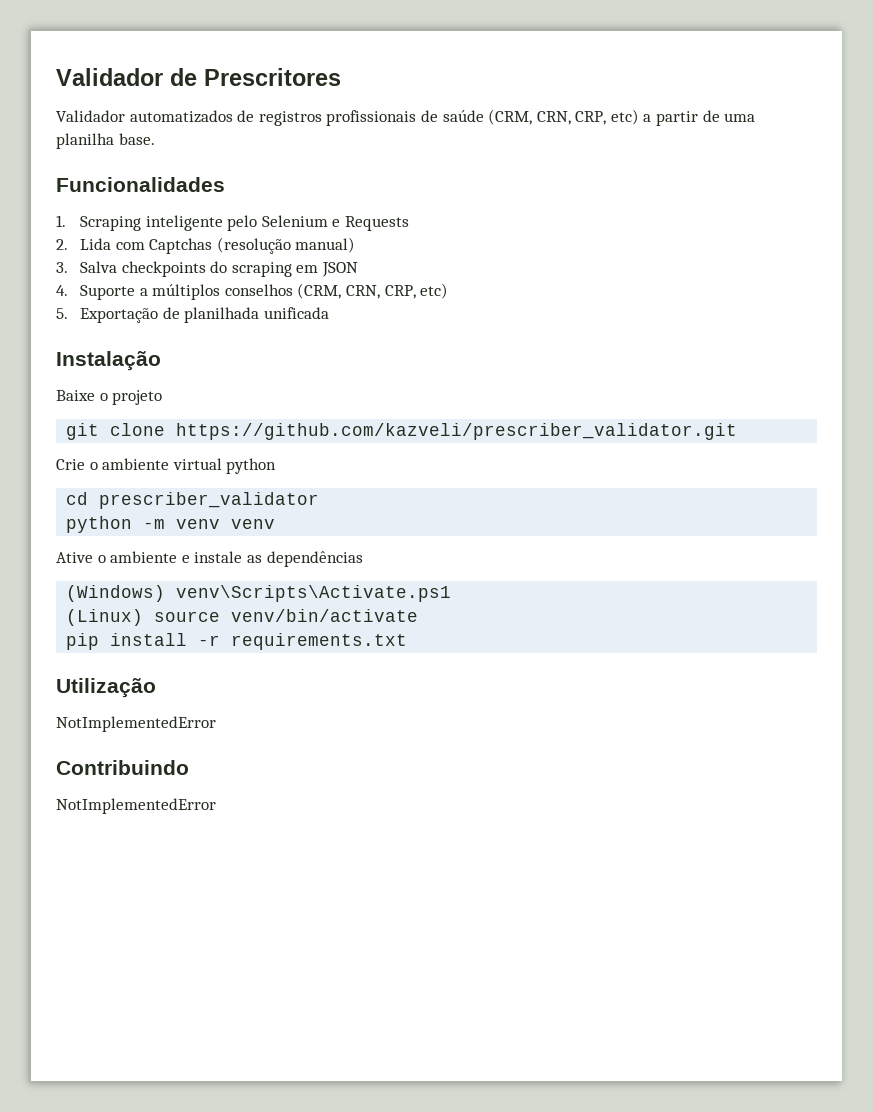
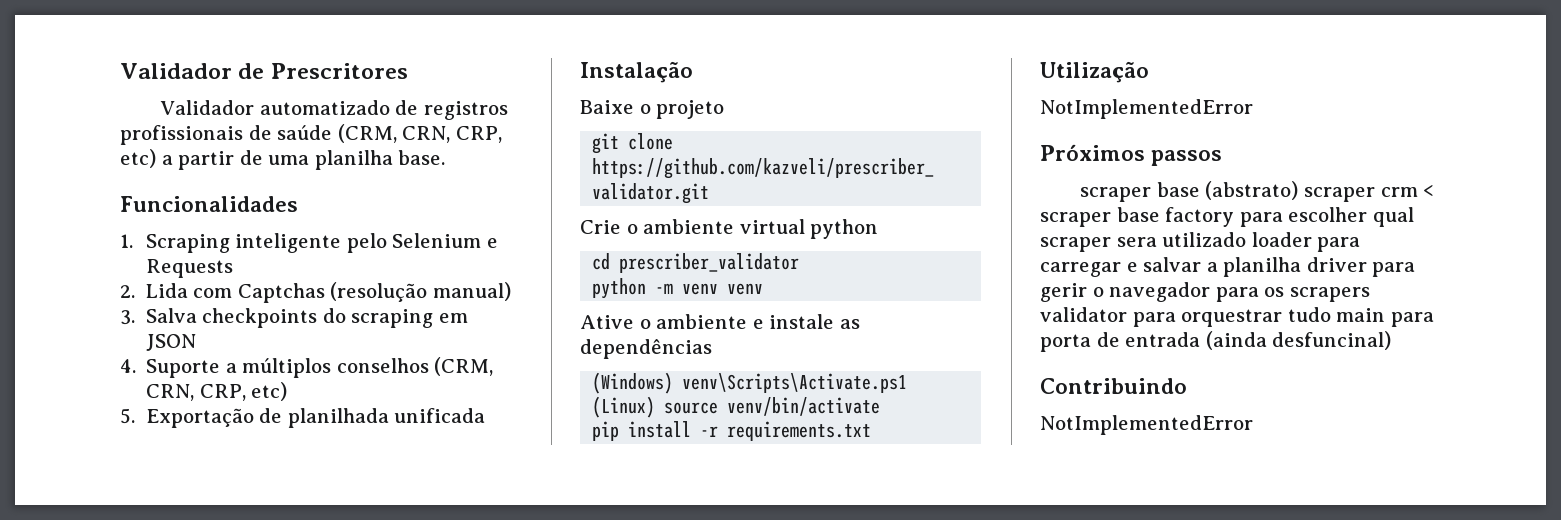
- Validador automatizados de registros profissionais de saúde (CRM, CRN, CRP, etc) a partir de uma planilha base.
+ Validador automatizado de registros profissionais de saúde (CRM, CRN, CRP, etc) a partir de uma planilha base.
+ Próximos passos
+ scraper base (abstrato) scraper crm < scraper base factory para escolher qual scraper sera utilizado loader para carregar e salvar a planilha driver para gerir o navegador para os scrapers validator para orquestrar tudo main para porta de entrada (ainda desfuncinal)

